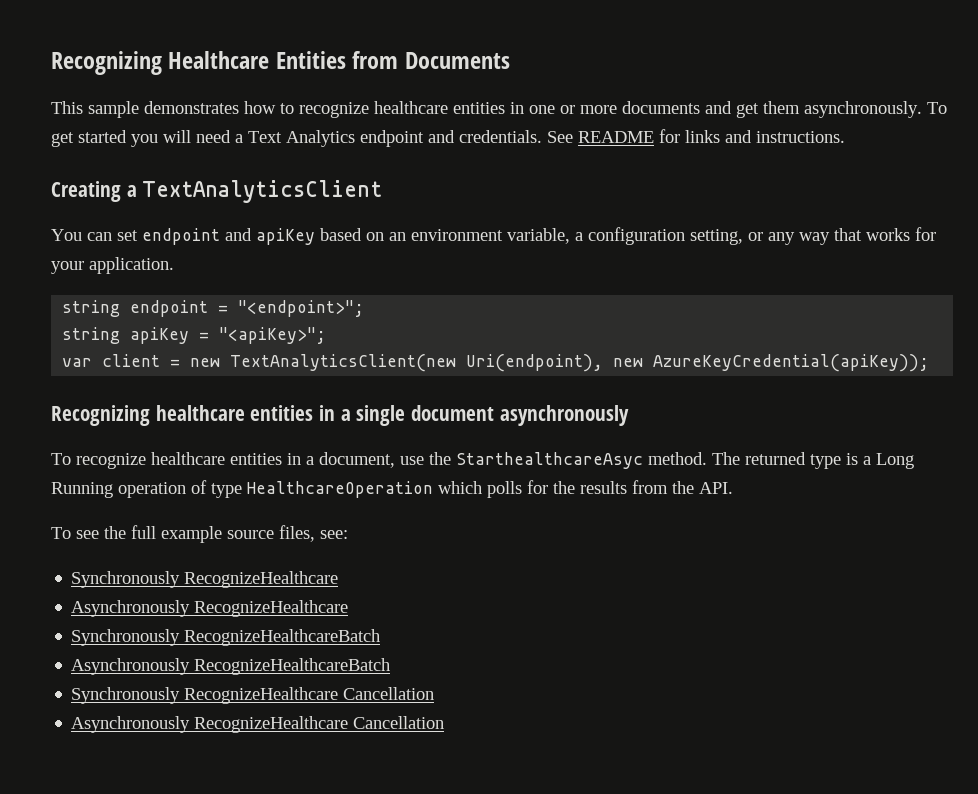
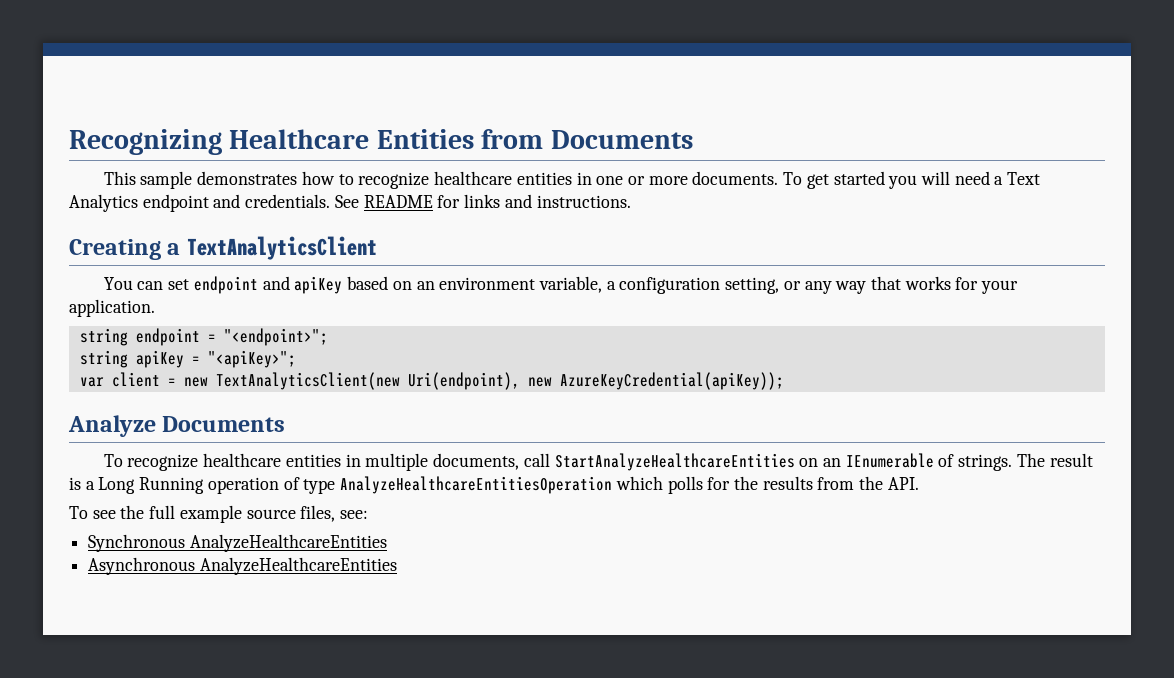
- This sample demonstrates how to recognize healthcare entities in one or more documents and get them asynchronously.
+ This sample demonstrates how to recognize healthcare entities in one or more documents.
- Recognizing healthcare entities in a single document asynchronously
+ Analyze Documents
- To recognize healthcare entities in a document, use the StarthealthcareAsyc method. The returned type is a Long Running operation of type HealthcareOperation which polls for the results from the API.
+ To recognize healthcare entities in multiple documents, call StartAnalyzeHealthcareEntities on an IEnumerable of strings. The result is a Long Running operation of type AnalyzeHealthcareEntitiesOperation which polls for the results from the API.
  To see the full example source files, see:
- Synchronously RecognizeHealthcare
- Asynchronously RecognizeHealthcare
- Synchronously RecognizeHealthcareBatch
- Asynchronously RecognizeHealthcareBatch
- Synchronously RecognizeHealthcare Cancellation
- Asynchronously RecognizeHealthcare Cancellation
+ Synchronous AnalyzeHealthcareEntities
+ Asynchronous AnalyzeHealthcareEntities

